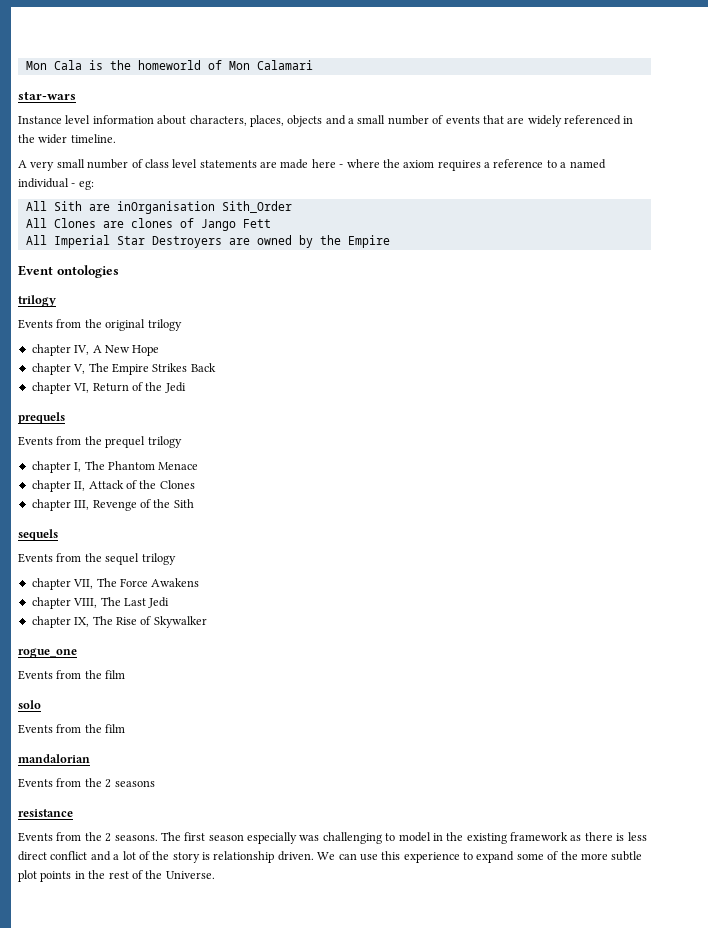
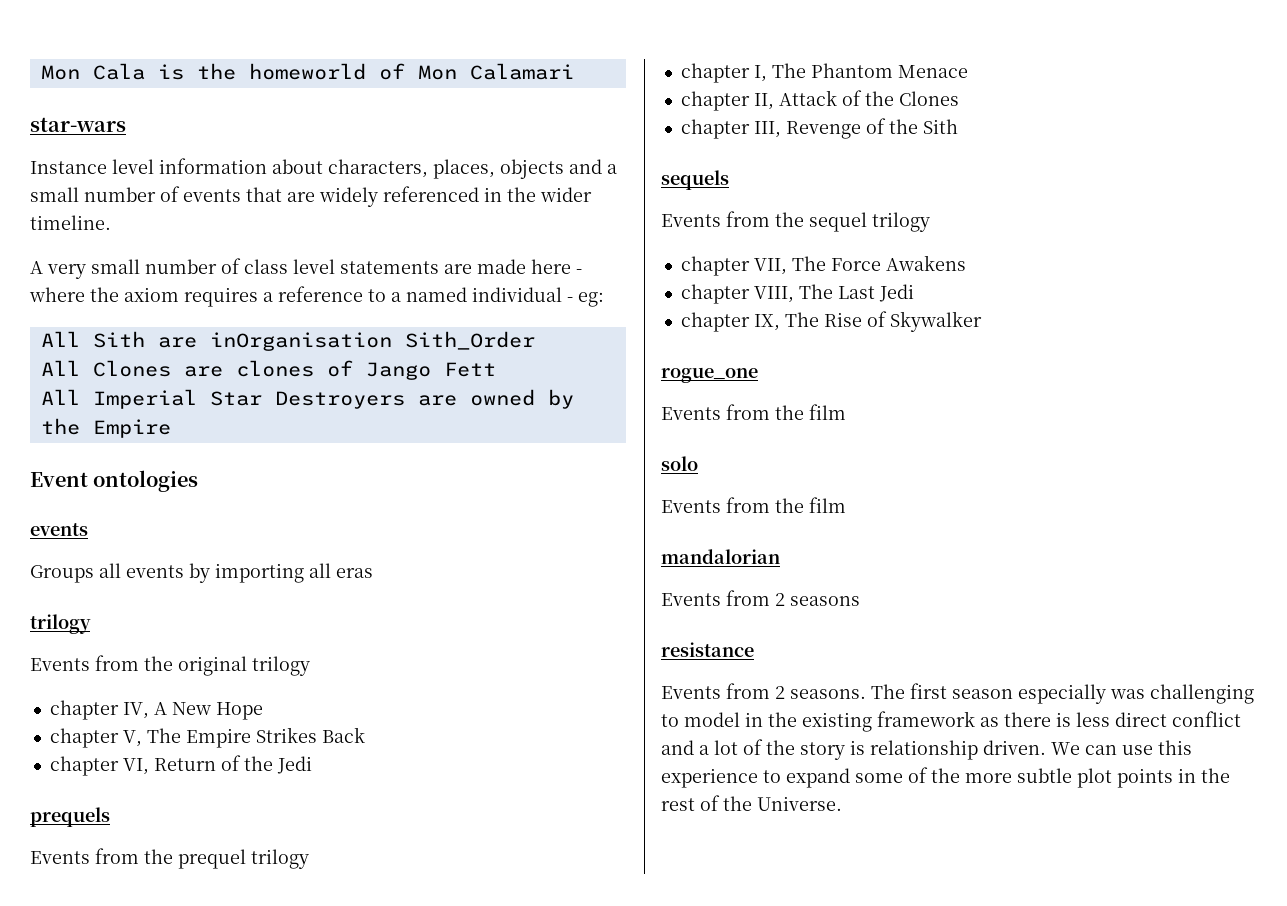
  Event ontologies
+ events
+ Groups all events by importing all eras
- Events from the 2 seasons
+ Events from 2 seasons
- Events from the 2 seasons.
+ Events from 2 seasons.

